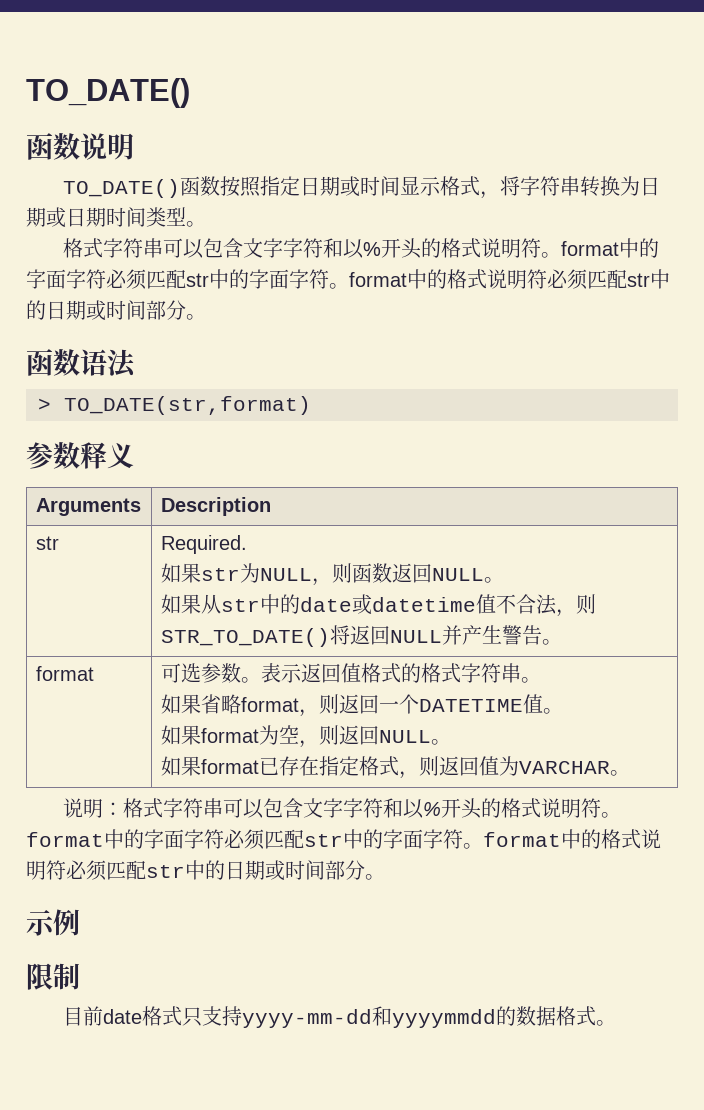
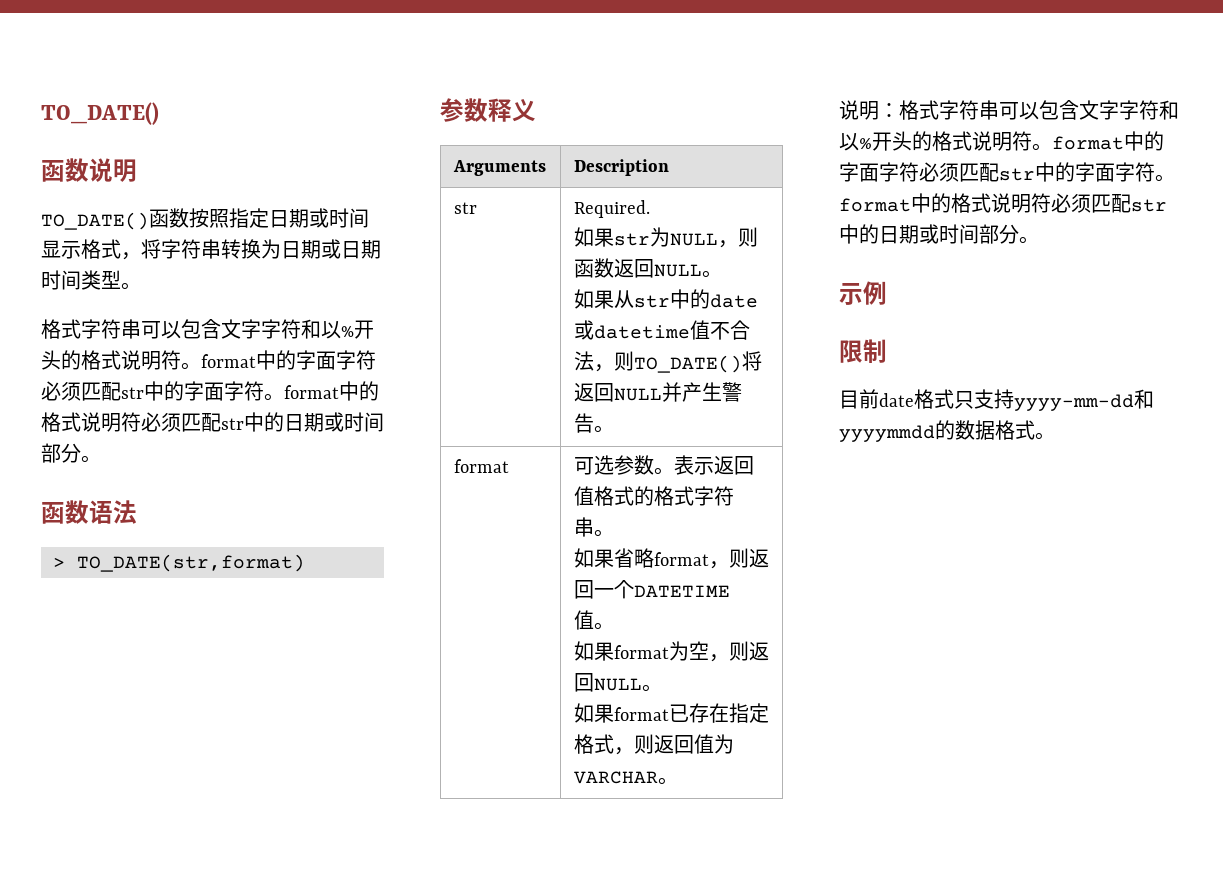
  str | Required.
  如果str为NULL，则函数返回NULL。
- 如果从str中的date或datetime值不合法，则STR_TO_DATE()将返回NULL并产生警告。
+ 如果从str中的date或datetime值不合法，则TO_DATE()将返回NULL并产生警告。

